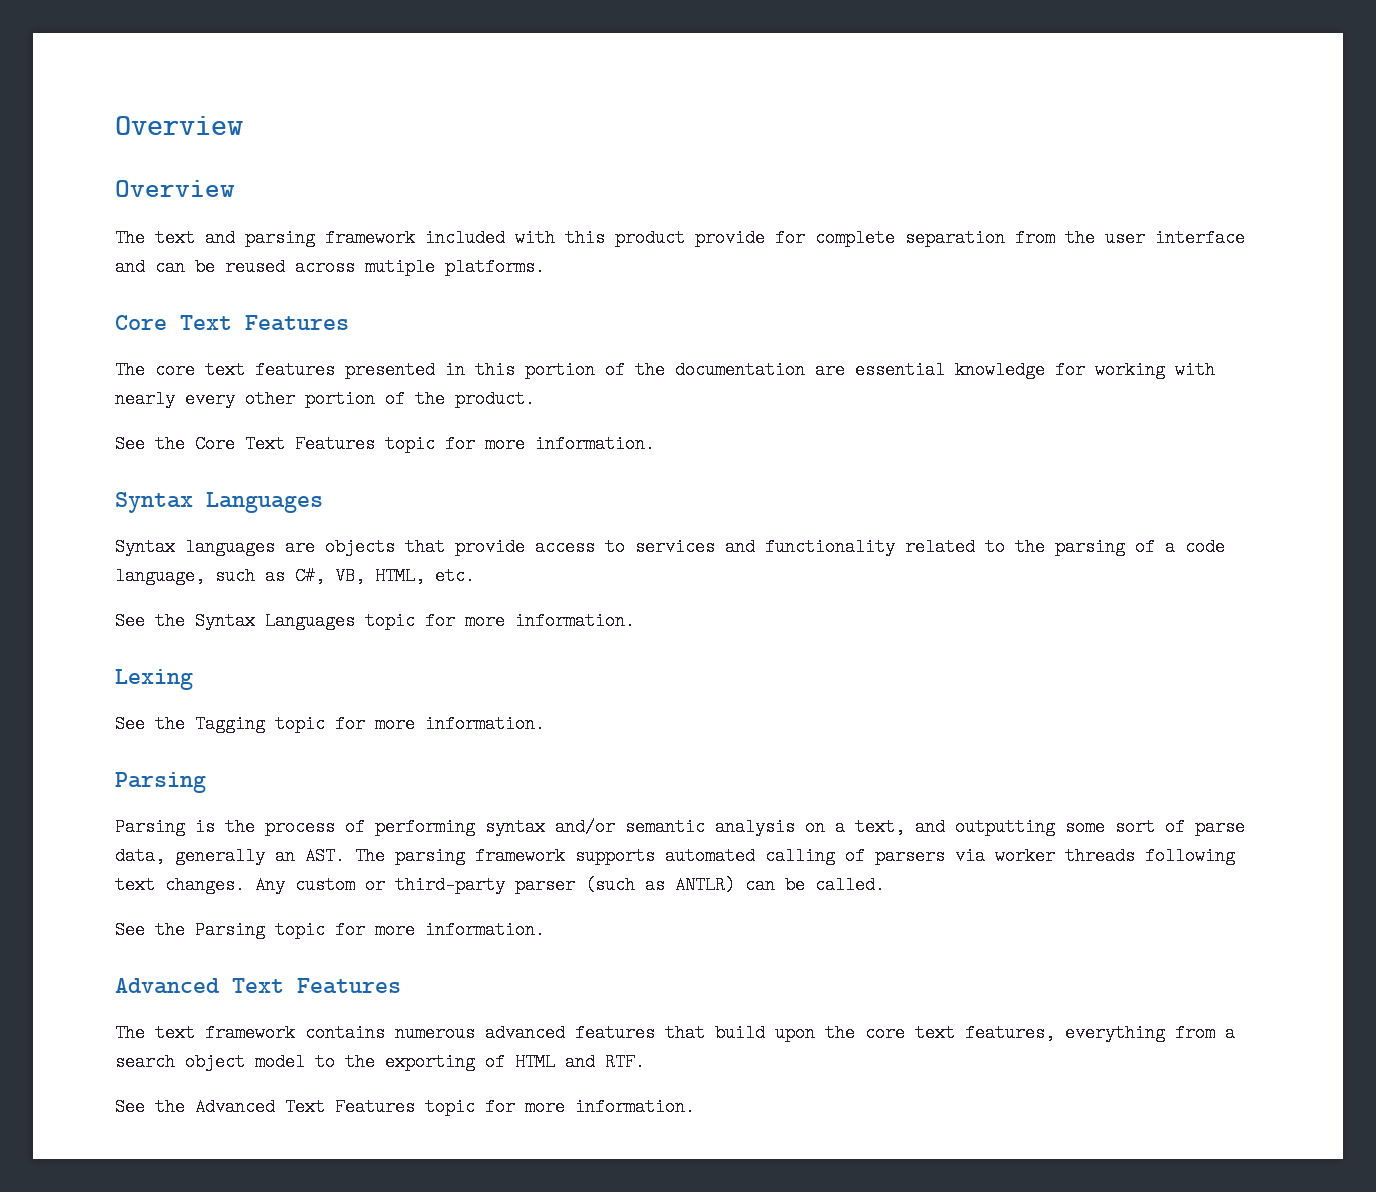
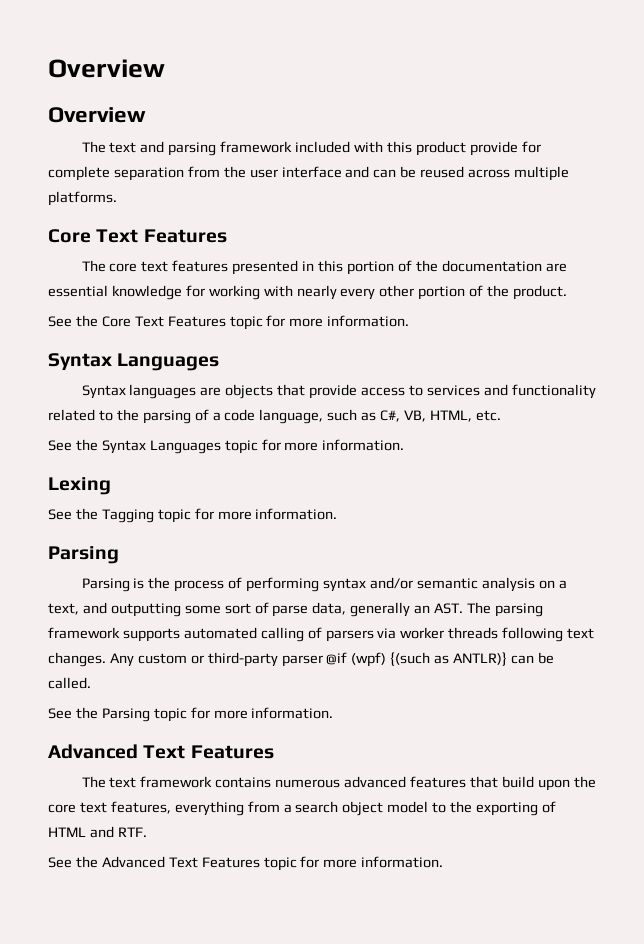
- The text and parsing framework included with this product provide for complete separation from the user interface and can be reused across mutiple platforms.
+ The text and parsing framework included with this product provide for complete separation from the user interface and can be reused across multiple platforms.
- Any custom or third-party parser (such as ANTLR) can be called.
+ Any custom or third-party parser @if (wpf) {(such as ANTLR)} can be called.

